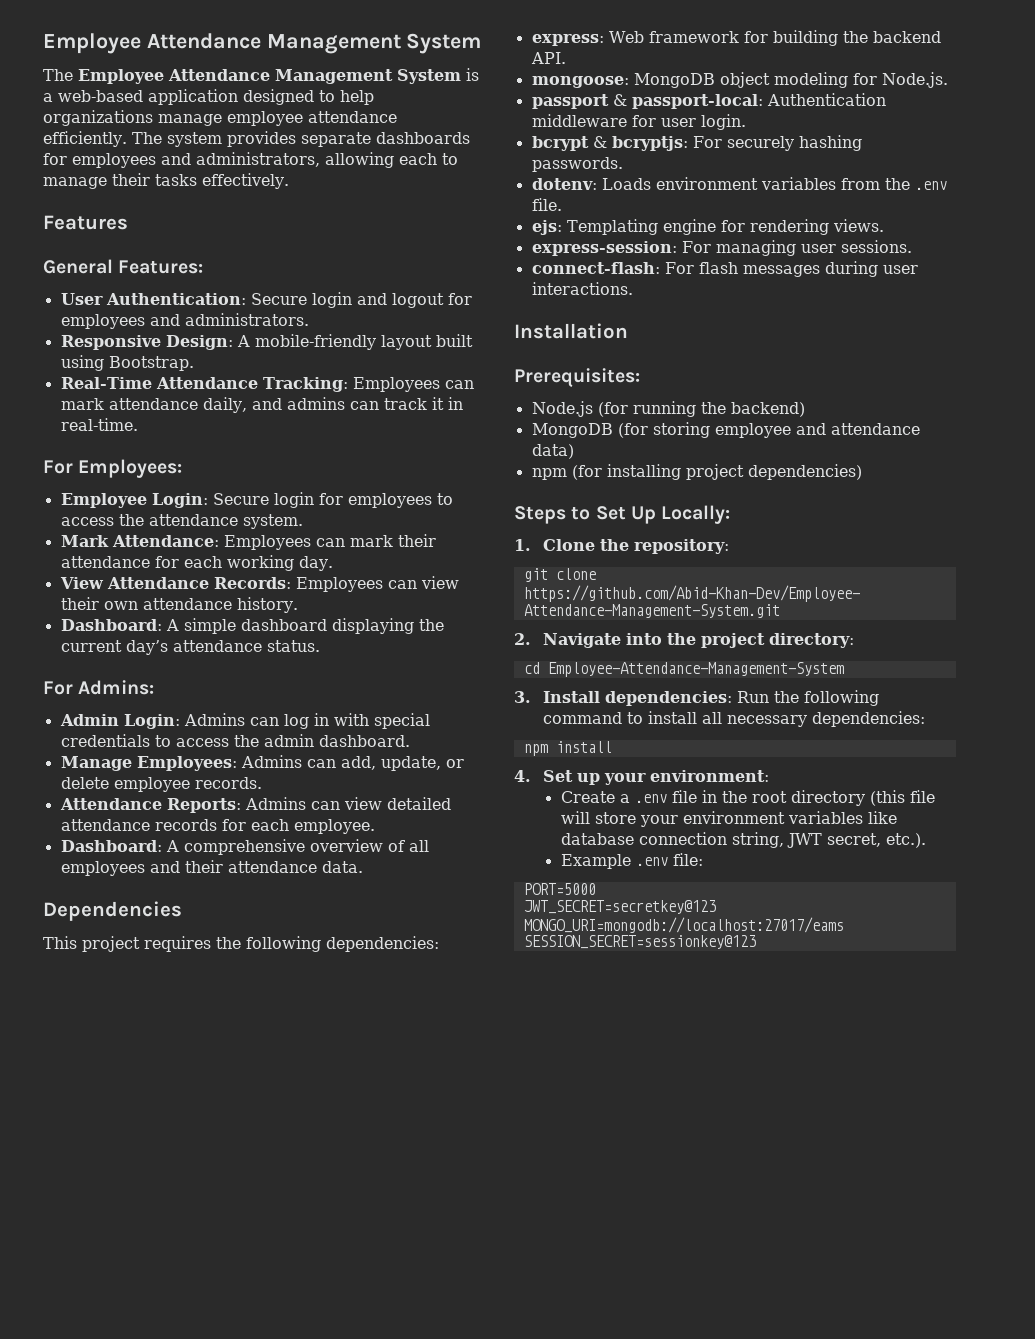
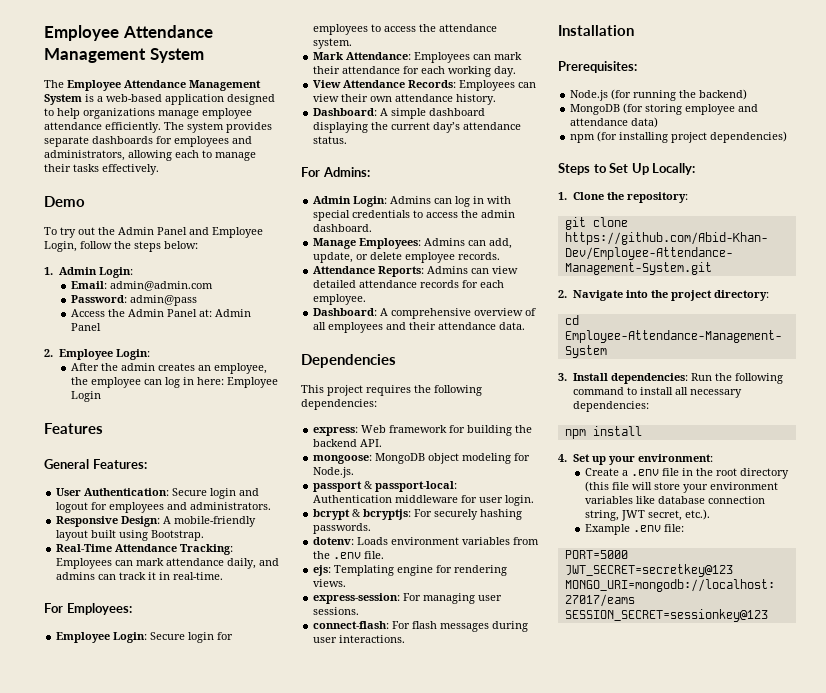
+ Demo
+ To try out the Admin Panel and Employee Login, follow the steps below:
+ 1. Admin Login:
+ Email: admin@admin.com
+ Password: admin@pass
+ Access the Admin Panel at: Admin Panel
+ 2. Employee Login:
+ After the admin creates an employee, the employee can log in here: Employee Login

